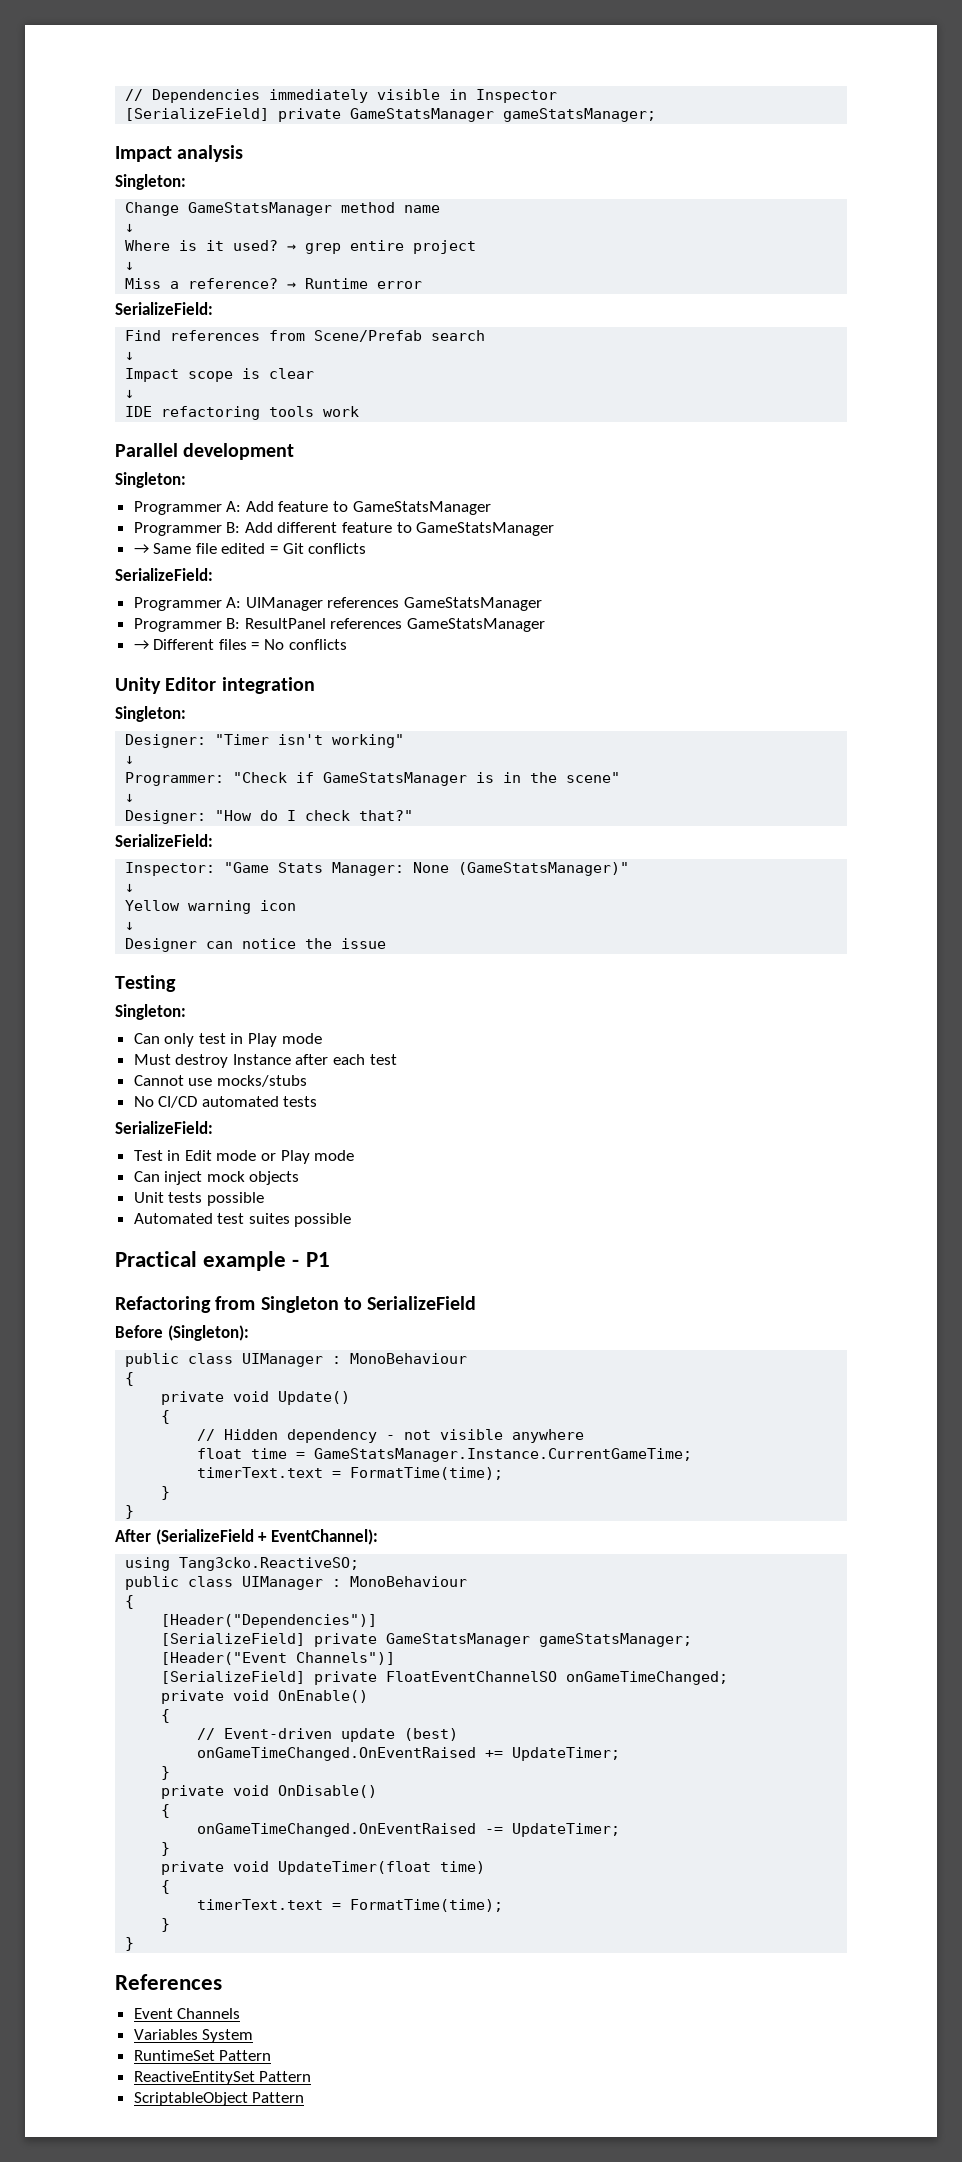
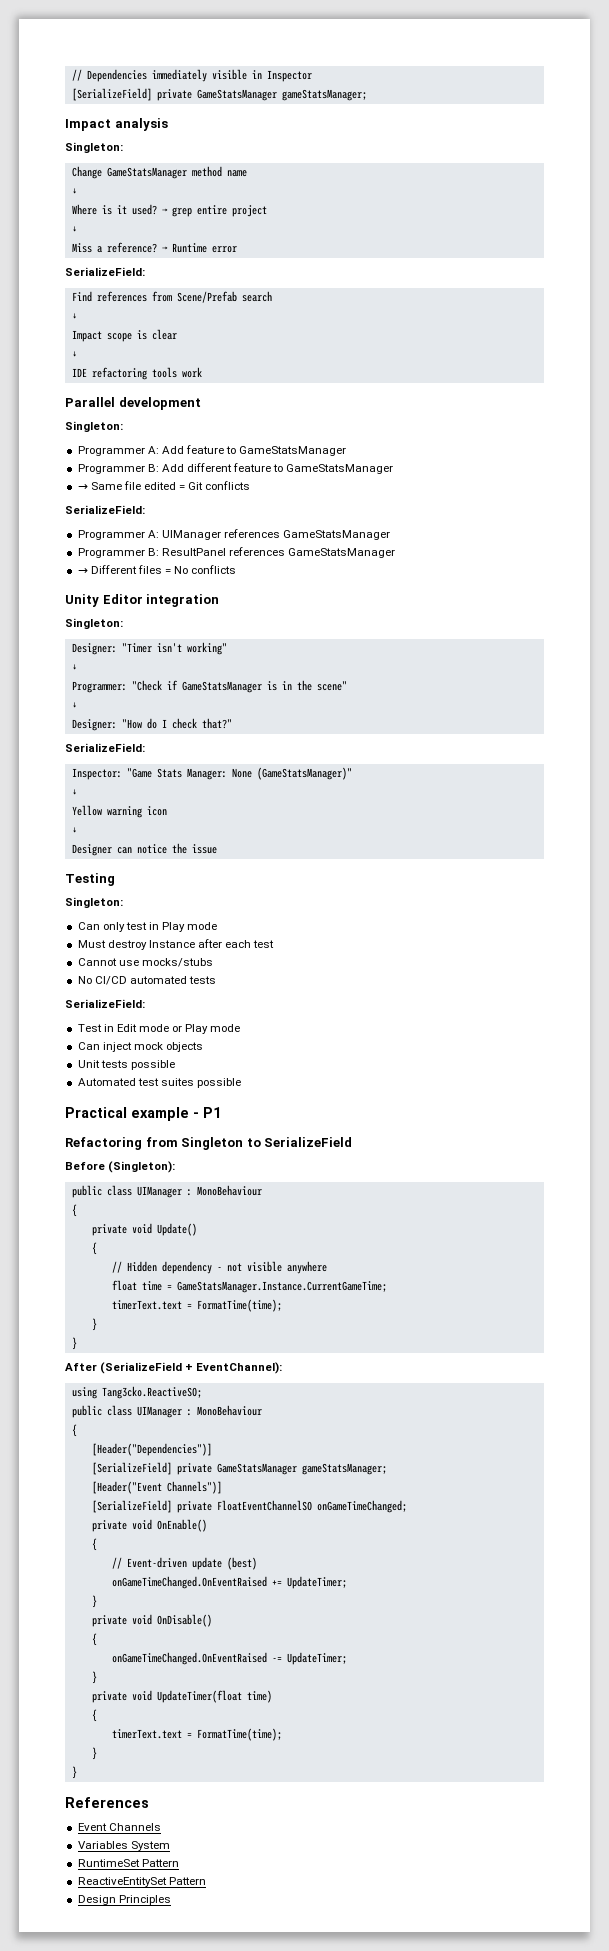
- ScriptableObject Pattern
+ Design Principles

